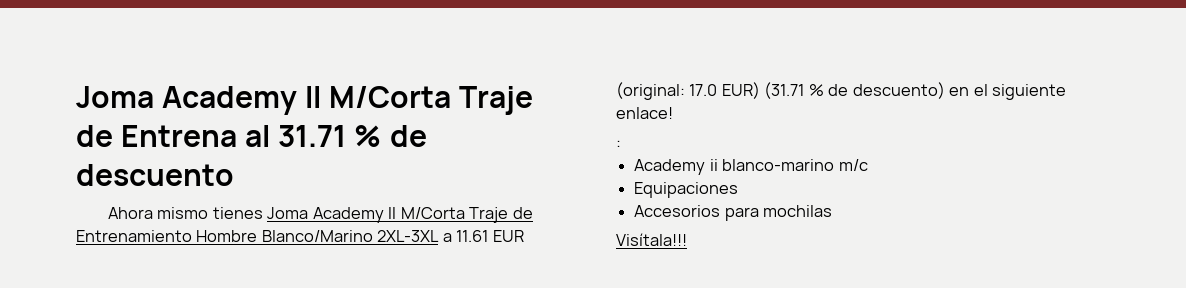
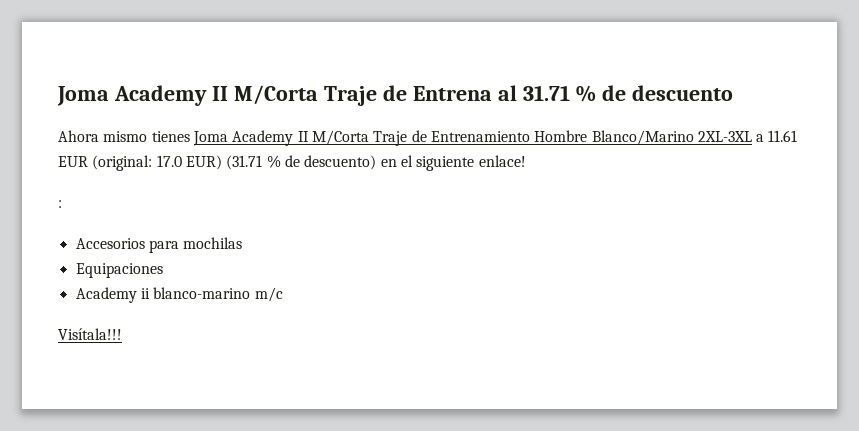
+ Accesorios para mochilas
+ Equipaciones
- Equipaciones
- Accesorios para mochilas

